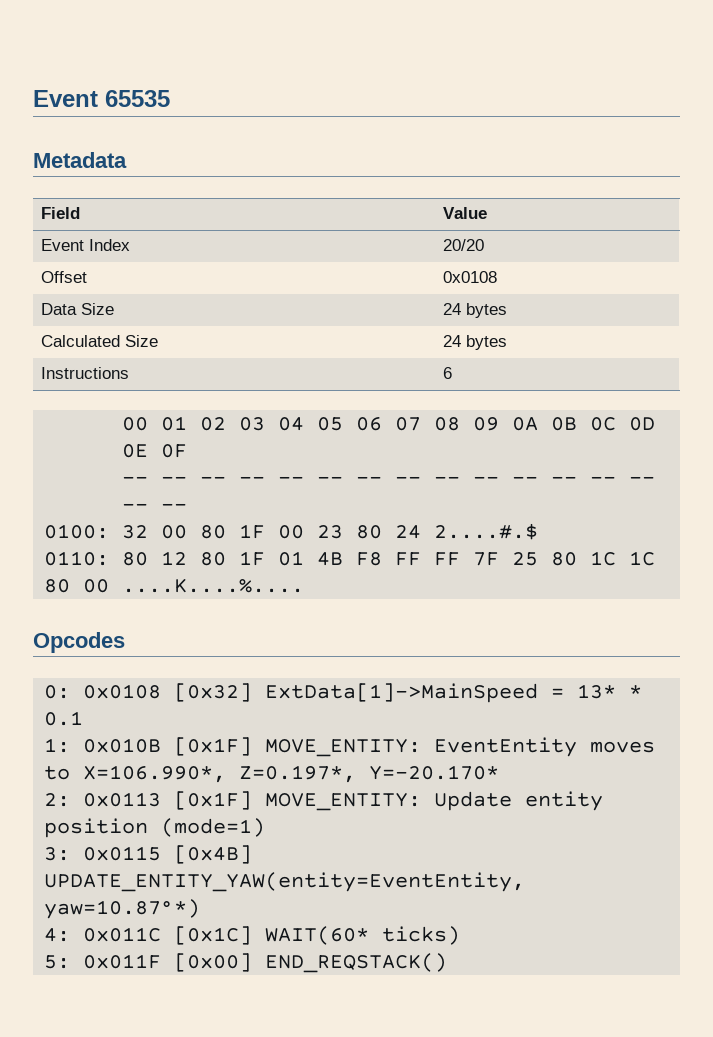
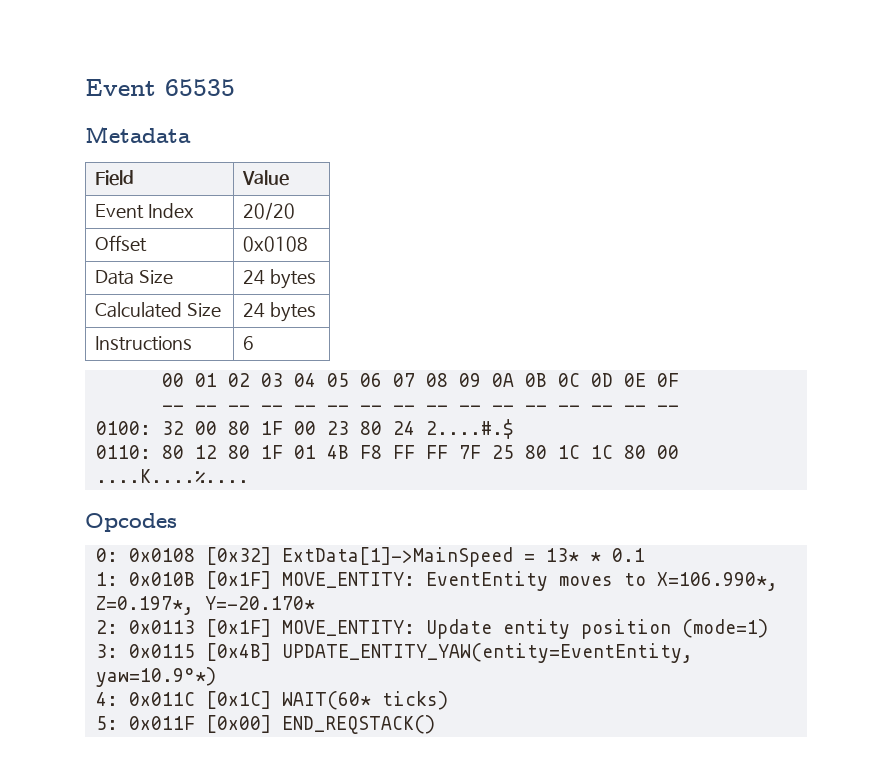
- 3: 0x0115 [0x4B] UPDATE_ENTITY_YAW(entity=EventEntity, yaw=10.87°*)
+ 3: 0x0115 [0x4B] UPDATE_ENTITY_YAW(entity=EventEntity, yaw=10.9°*)

